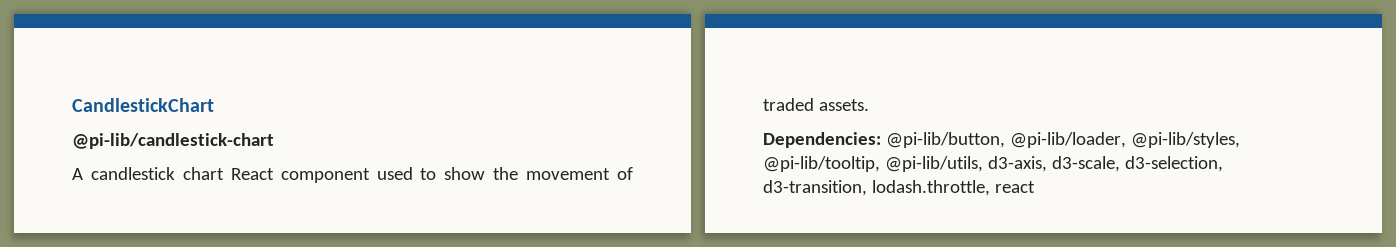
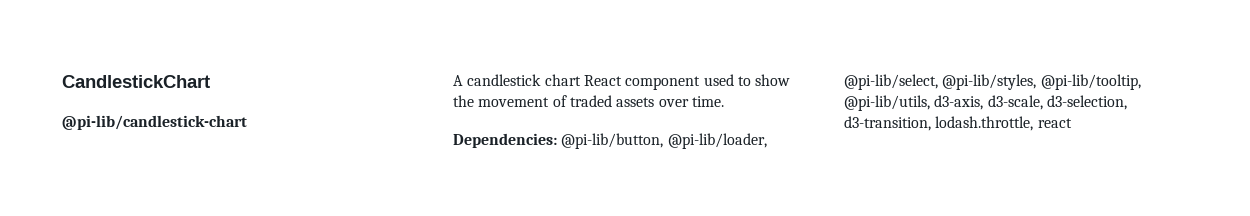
- A candlestick chart React component used to show the movement of traded assets.
+ A candlestick chart React component used to show the movement of traded assets over time.
- Dependencies: @pi-lib/button, @pi-lib/loader, @pi-lib/styles, @pi-lib/tooltip, @pi-lib/utils, d3-axis, d3-scale, d3-selection, d3-transition, lodash.throttle, react
+ Dependencies: @pi-lib/button, @pi-lib/loader, @pi-lib/select, @pi-lib/styles, @pi-lib/tooltip, @pi-lib/utils, d3-axis, d3-scale, d3-selection, d3-transition, lodash.throttle, react

